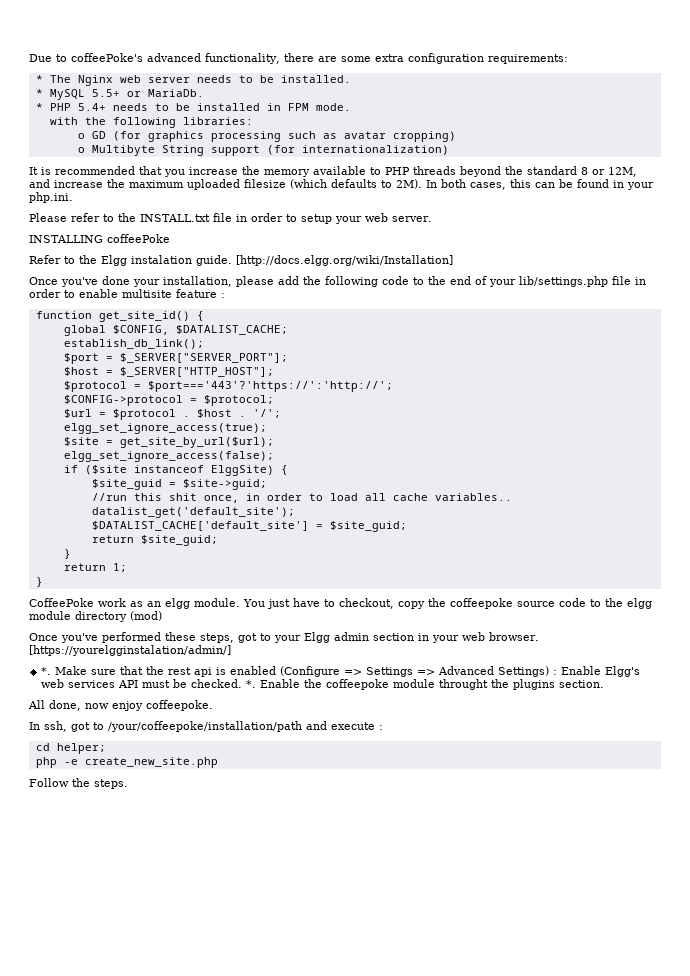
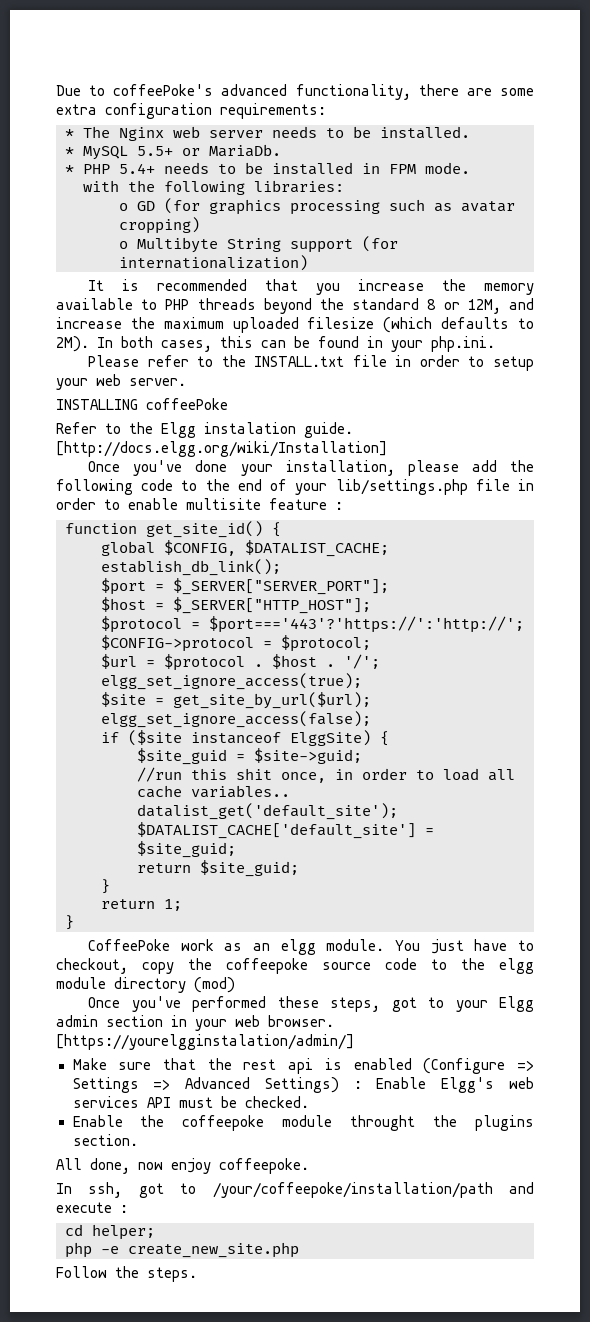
  [https://yourelgginstalation/admin/]
- *. Make sure that the rest api is enabled (Configure => Settings => Advanced Settings) : Enable Elgg's web services API must be checked. *. Enable the coffeepoke module throught the plugins section.
+ Make sure that the rest api is enabled (Configure => Settings => Advanced Settings) : Enable Elgg's web services API must be checked.
+ Enable the coffeepoke module throught the plugins section.

